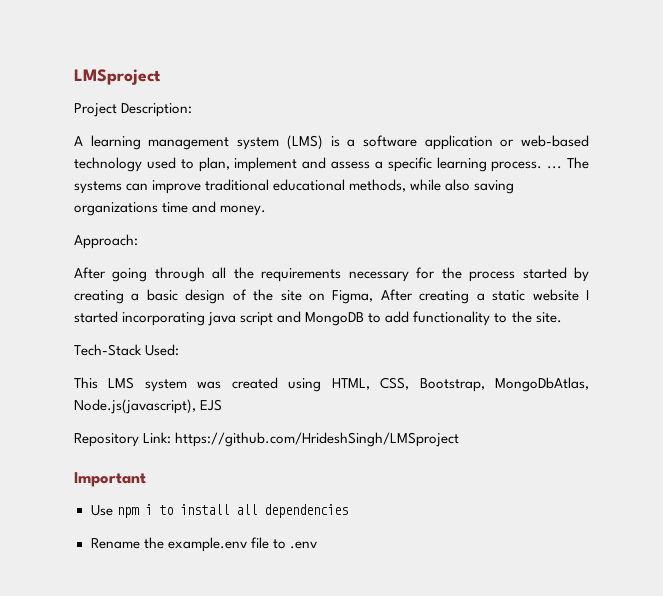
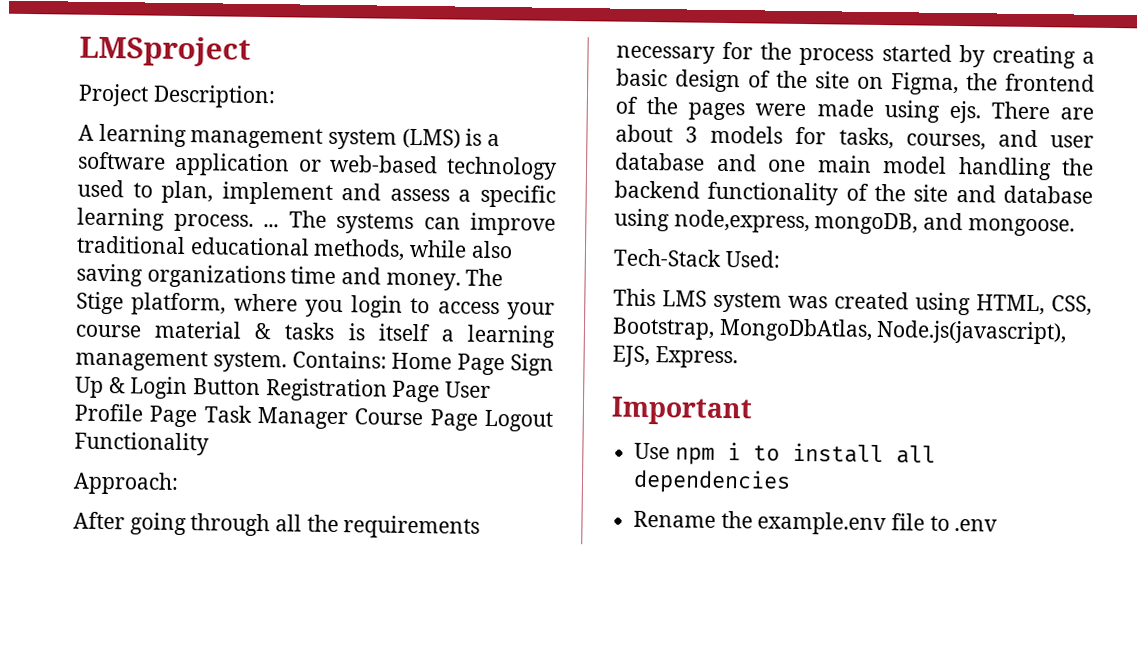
+ The Stige platform, where you login to access your course material & tasks is itself a learning management system. Contains: Home Page Sign Up & Login Button Registration Page User Profile Page Task Manager Course Page Logout Functionality
- After going through all the requirements necessary for the process started by creating a basic design of the site on Figma, After creating a static website I started incorporating java script and MongoDB to add functionality to the site.
+ After going through all the requirements necessary for the process started by creating a basic design of the site on Figma, the frontend of the pages were made using ejs. There are about 3 models for tasks, courses, and user database and one main model handling the backend functionality of the site and database using node,express, mongoDB, and mongoose.
- This LMS system was created using HTML, CSS, Bootstrap, MongoDbAtlas, Node.js(javascript), EJS
- Repository Link: https://github.com/HrideshSingh/LMSproject
+ This LMS system was created using HTML, CSS, Bootstrap, MongoDbAtlas, Node.js(javascript), EJS, Express.

